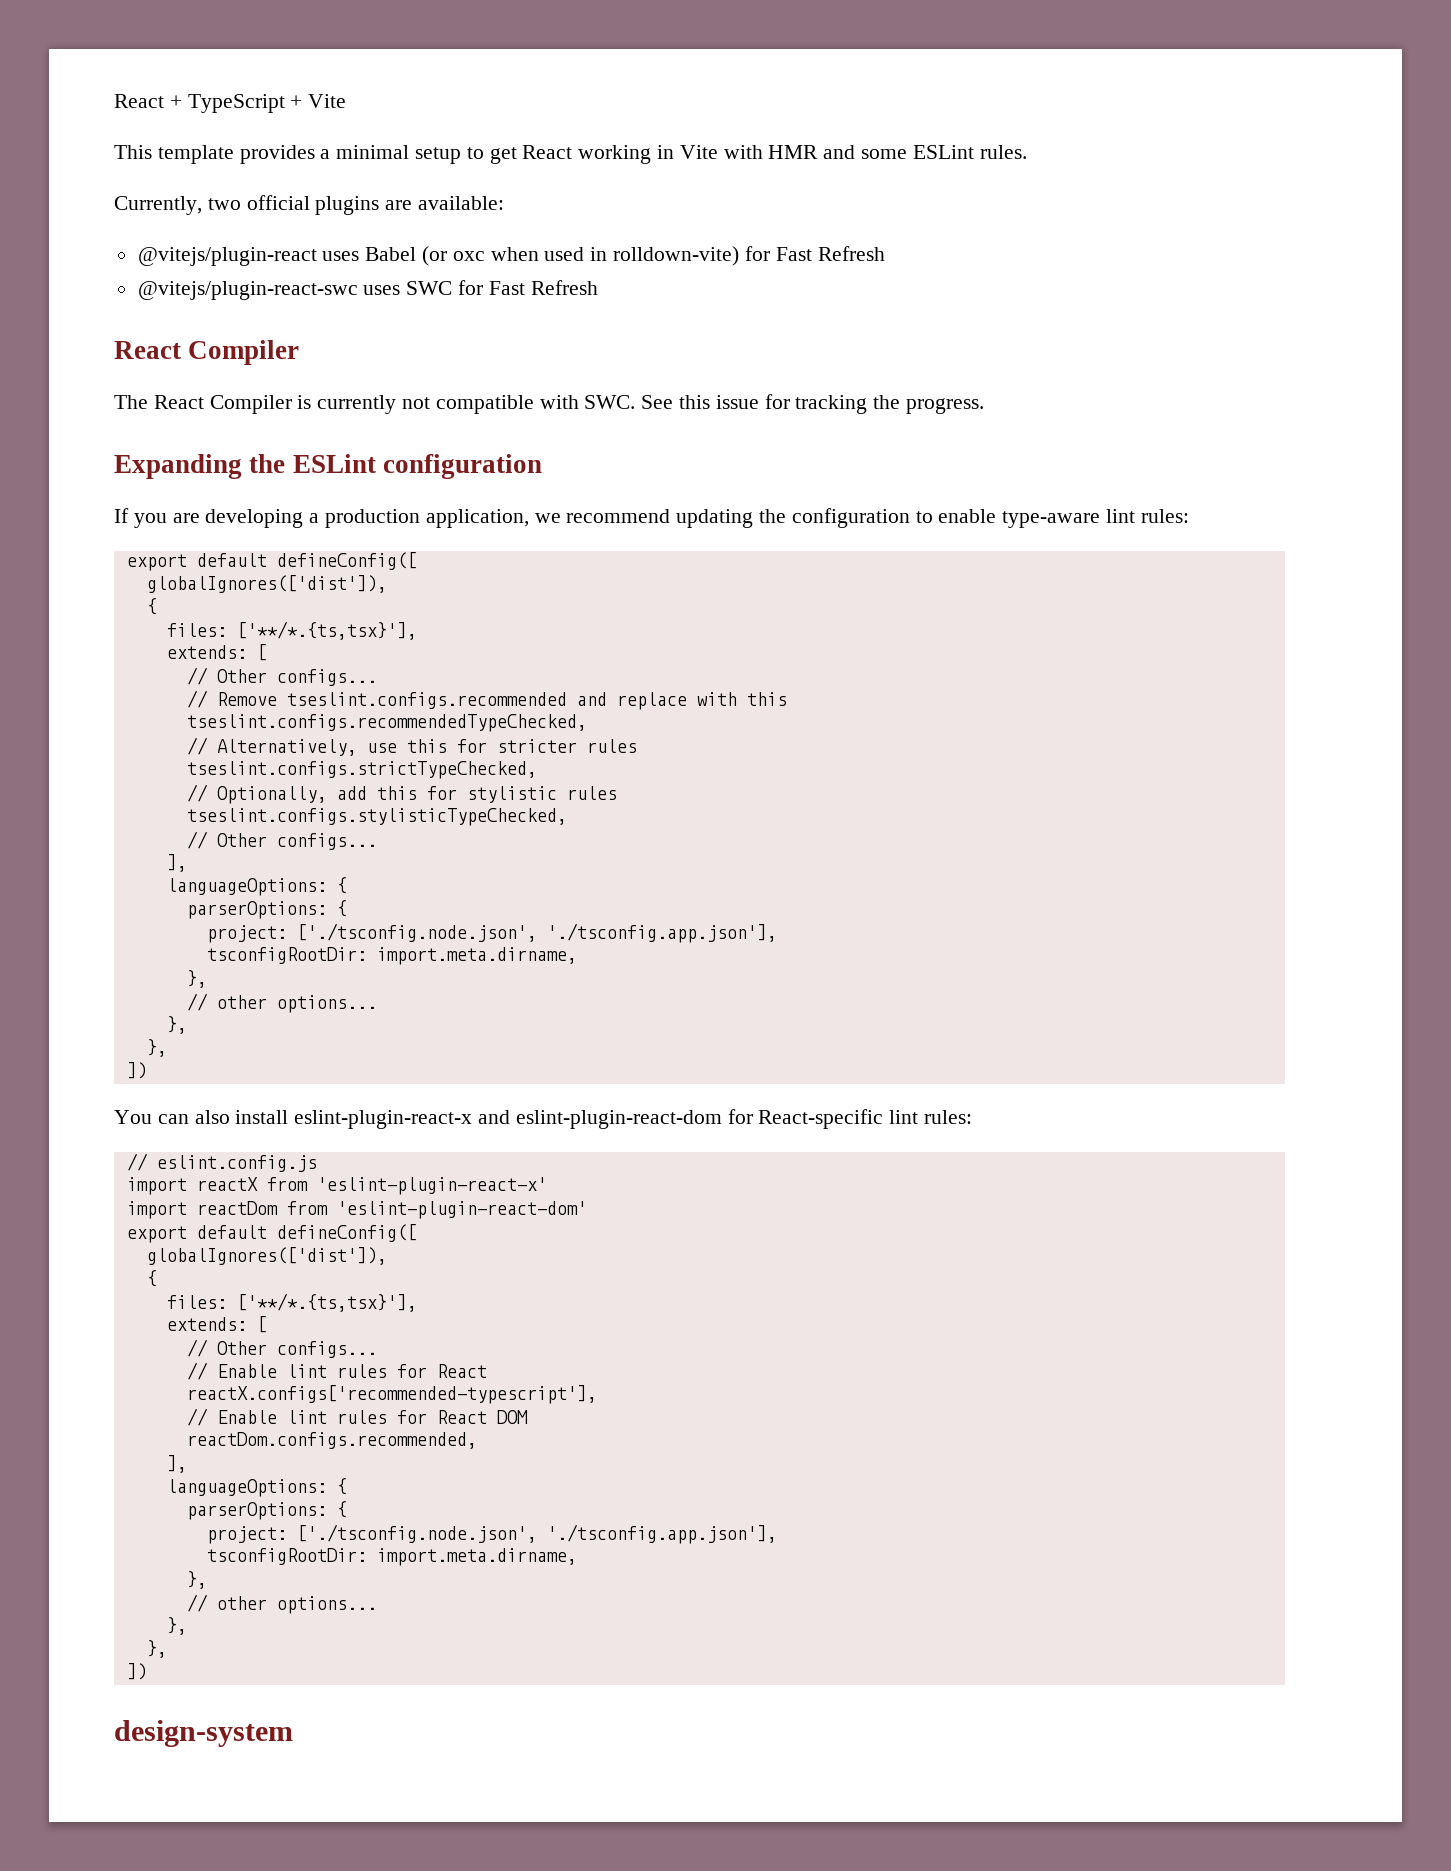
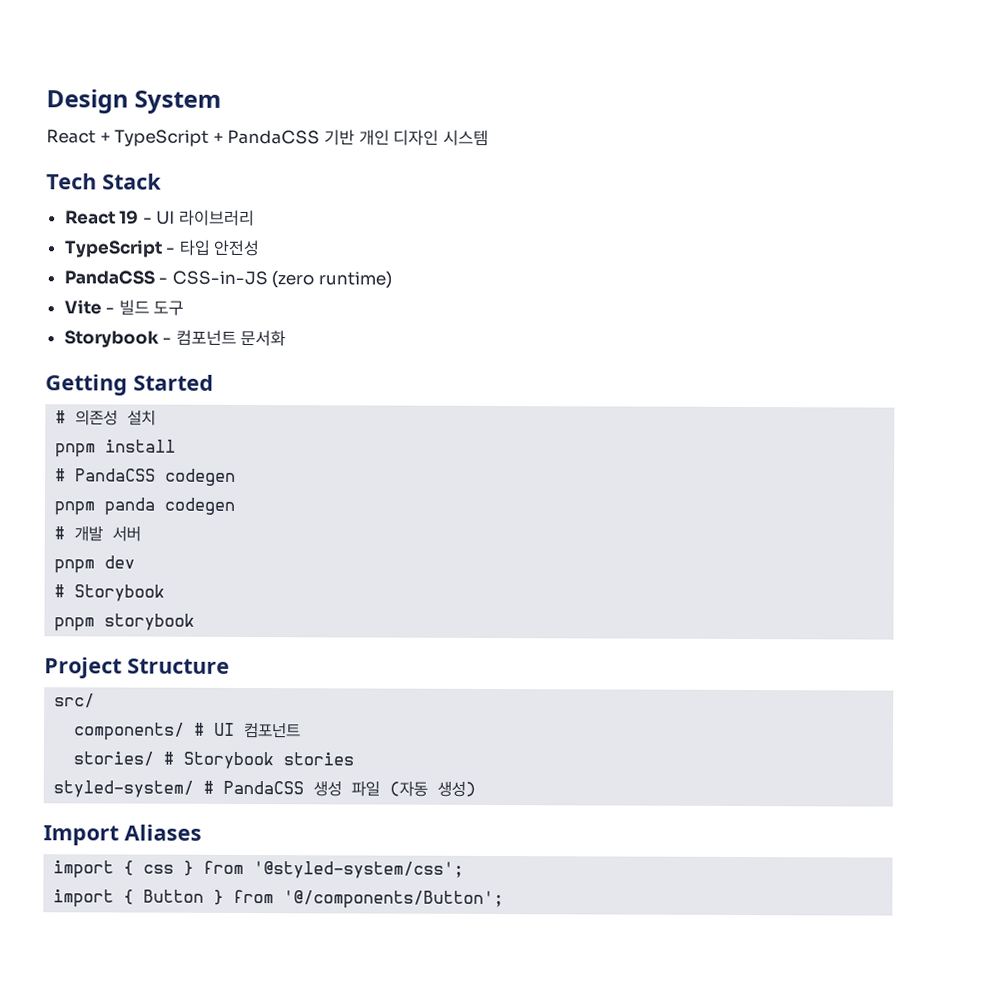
+ Design System
- React + TypeScript + Vite
- This template provides a minimal setup to get React working in Vite with HMR and some ESLint rules.
- Currently, two official plugins are available:
- @vitejs/plugin-react uses Babel (or oxc when used in rolldown-vite) for Fast Refresh
- @vitejs/plugin-react-swc uses SWC for Fast Refresh
- React Compiler
- The React Compiler is currently not compatible with SWC. See this issue for tracking the progress.
- Expanding the ESLint configuration
- If you are developing a production application, we recommend updating the configuration to enable type-aware lint rules:
- export default defineConfig([
- globalIgnores(['dist']),
- {
- files: ['**/*.{ts,tsx}'],
- extends: [
- // Other configs...
- // Remove tseslint.configs.recommended and replace with this
- tseslint.configs.recommendedTypeChecked,
- // Alternatively, use this for stricter rules
- tseslint.configs.strictTypeChecked,
- // Optionally, add this for stylistic rules
- tseslint.configs.stylisticTypeChecked,
- // Other configs...
- ],
- languageOptions: {
- parserOptions: {
- project: ['./tsconfig.node.json', './tsconfig.app.json'],
- tsconfigRootDir: import.meta.dirname,
- },
- // other options...
- },
- },
- ])
- You can also install eslint-plugin-react-x and eslint-plugin-react-dom for React-specific lint rules:
- // eslint.config.js
- import reactX from 'eslint-plugin-react-x'
- import reactDom from 'eslint-plugin-react-dom'
- export default defineConfig([
- globalIgnores(['dist']),
- {
- files: ['**/*.{ts,tsx}'],
- extends: [
- // Other configs...
- // Enable lint rules for React
- reactX.configs['recommended-typescript'],
- // Enable lint rules for React DOM
- reactDom.configs.recommended,
- ],
- languageOptions: {
- parserOptions: {
- project: ['./tsconfig.node.json', './tsconfig.app.json'],
- tsconfigRootDir: import.meta.dirname,
- },
- // other options...
- },
- },
- ])
- design-system
+ React + TypeScript + PandaCSS 기반 개인 디자인 시스템
+ Tech Stack
+ React 19 - UI 라이브러리
+ TypeScript - 타입 안전성
+ PandaCSS - CSS-in-JS (zero runtime)
+ Vite - 빌드 도구
+ Storybook - 컴포넌트 문서화
+ Getting Started
+ # 의존성 설치
+ pnpm install
+ # PandaCSS codegen
+ pnpm panda codegen
+ # 개발 서버
+ pnpm dev
+ # Storybook
+ pnpm storybook
+ Project Structure
+ src/
+ components/ # UI 컴포넌트
+ stories/ # Storybook stories
+ styled-system/ # PandaCSS 생성 파일 (자동 생성)
+ Import Aliases
+ import { css } from '@styled-system/css';
+ import { Button } from '@/components/Button';

